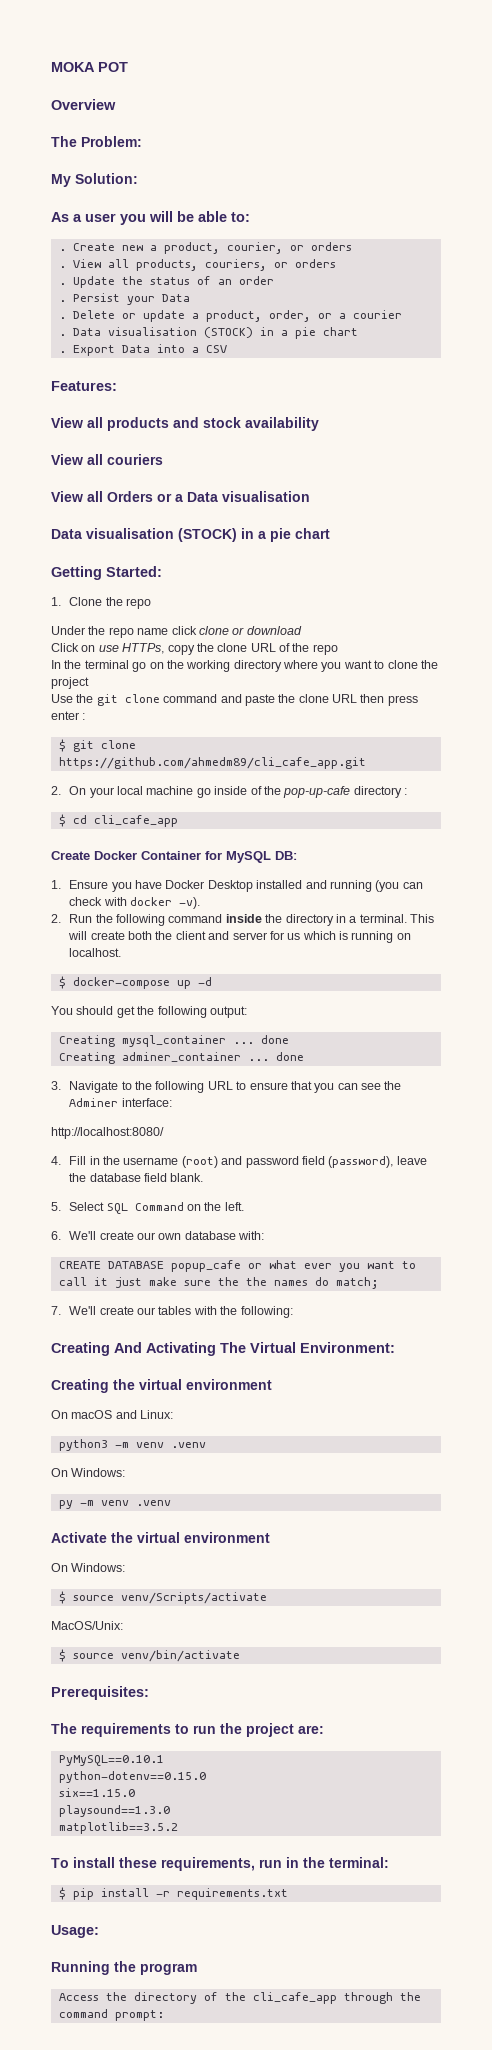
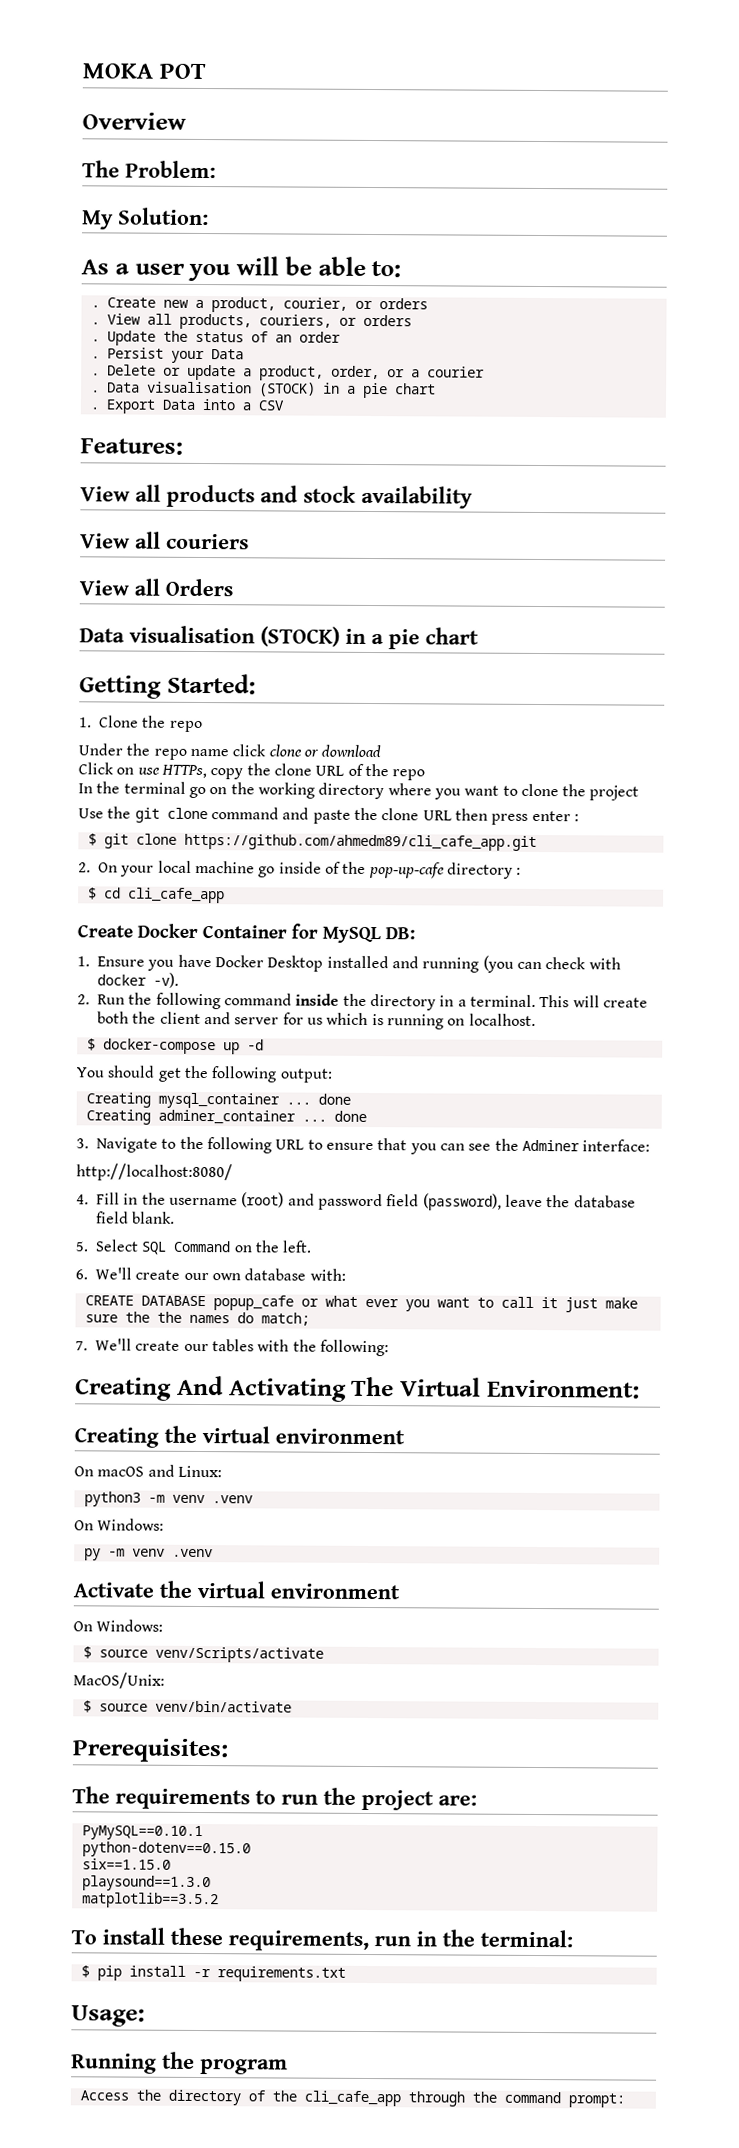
- View all Orders or a Data visualisation
+ View all Orders

